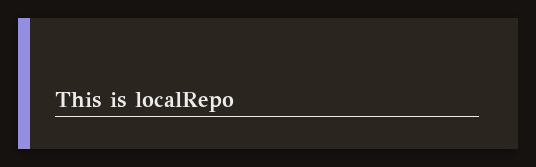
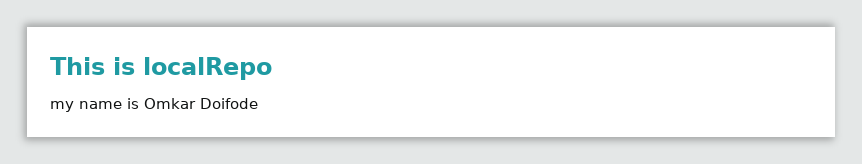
+ my name is Omkar Doifode

